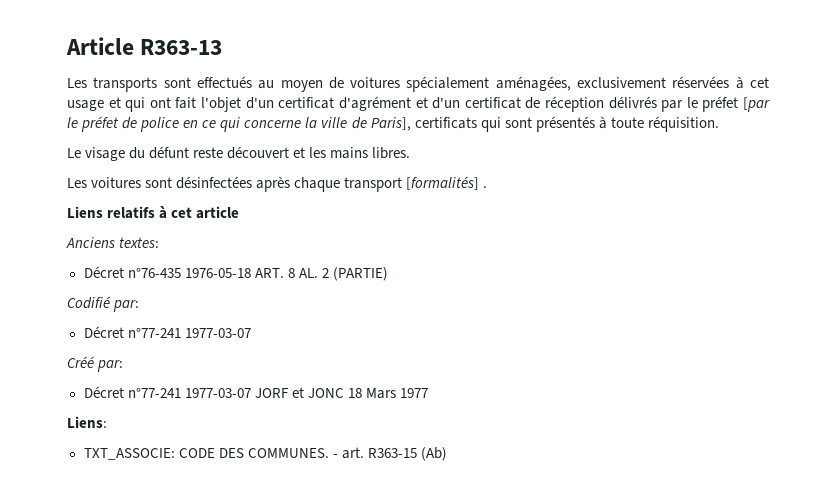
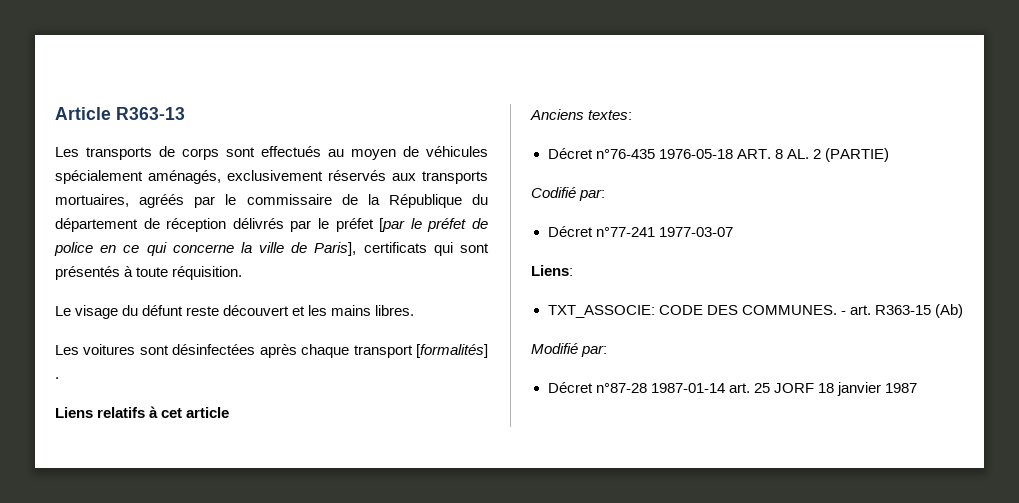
- Les transports sont effectués au moyen de voitures spécialement aménagées, exclusivement réservées à cet usage et qui ont fait l'objet d'un certificat d'agrément et d'un certificat de réception délivrés par le préfet [par le préfet de police en ce qui concerne la ville de Paris], certificats qui sont présentés à toute réquisition.
+ Les transports de corps sont effectués au moyen de véhicules spécialement aménagés, exclusivement réservés aux transports mortuaires, agréés par le commissaire de la République du département de réception délivrés par le préfet [par le préfet de police en ce qui concerne la ville de Paris], certificats qui sont présentés à toute réquisition.
- Créé par:
- Décret n°77-241 1977-03-07 JORF et JONC 18 Mars 1977
+ Modifié par:
+ Décret n°87-28 1987-01-14 art. 25 JORF 18 janvier 1987

